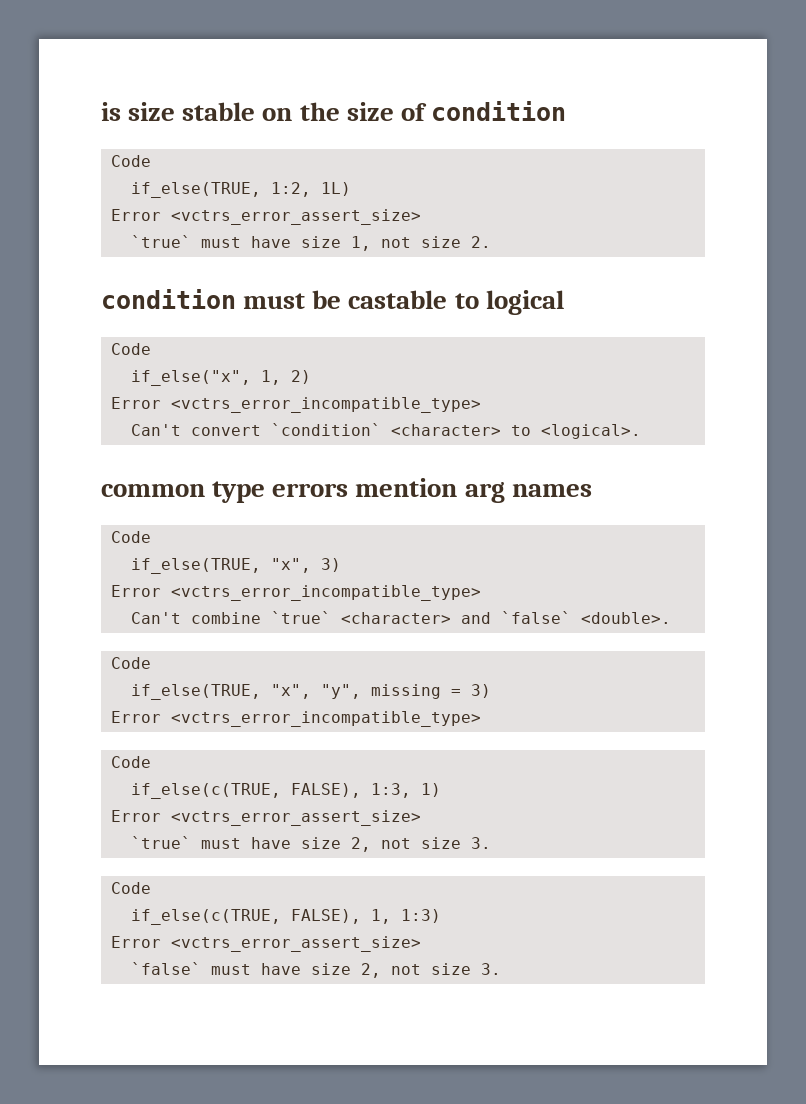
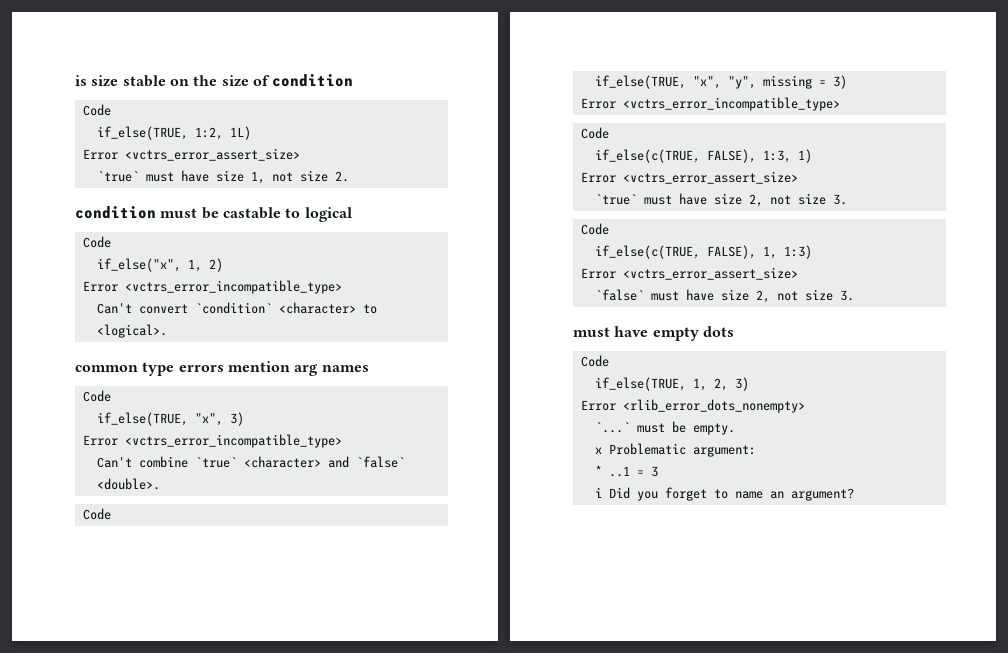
+ must have empty dots
+ Code
+ if_else(TRUE, 1, 2, 3)
+ Error <rlib_error_dots_nonempty>
+ `...` must be empty.
+ x Problematic argument:
+ * ..1 = 3
+ i Did you forget to name an argument?

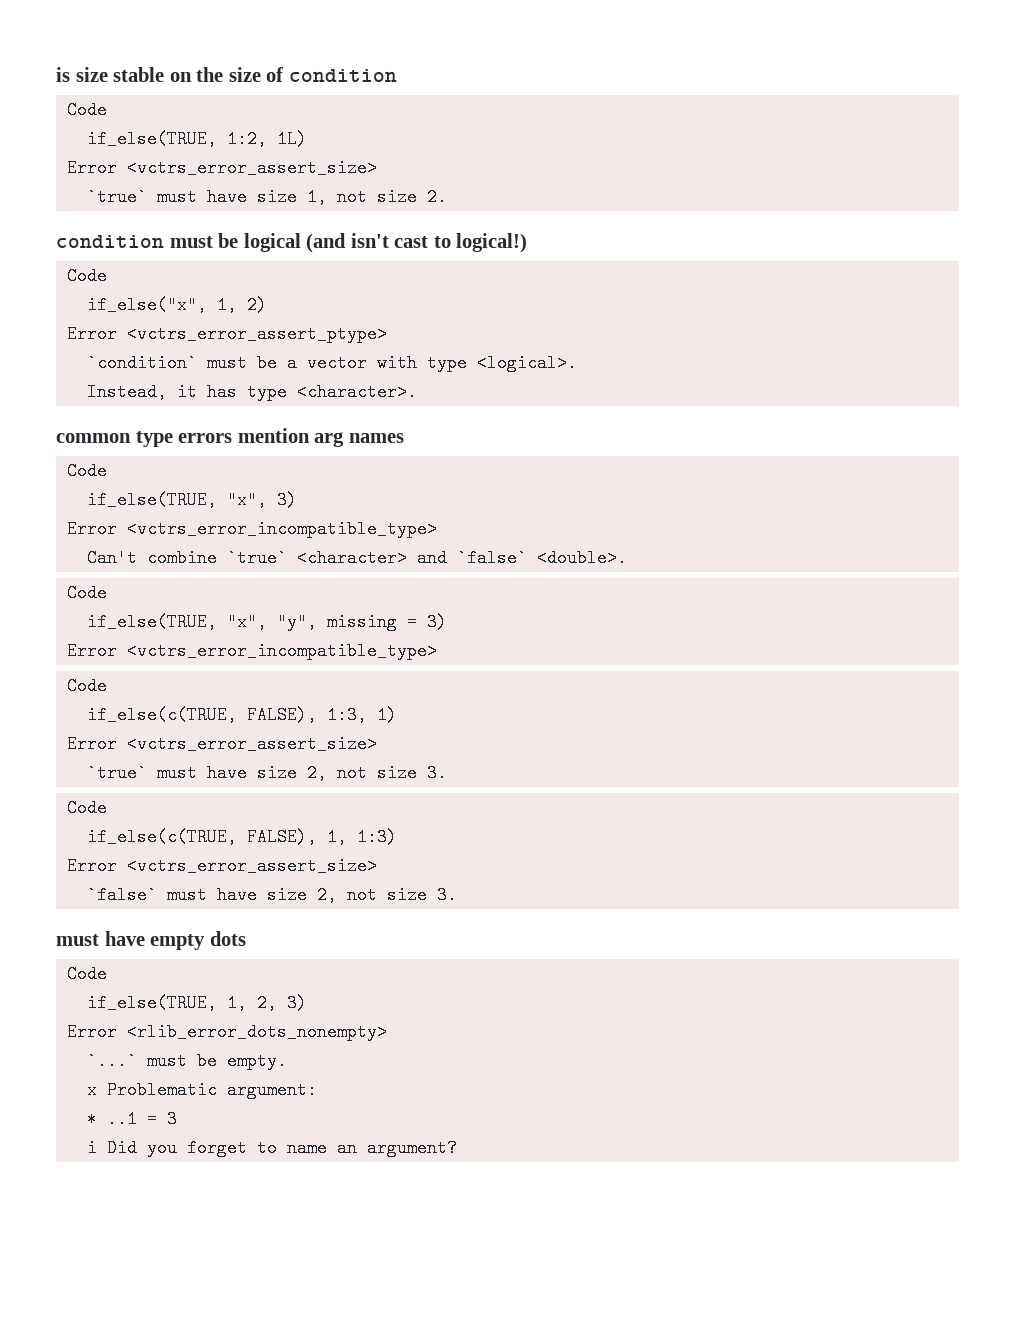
- condition must be castable to logical
+ condition must be logical (and isn't cast to logical!)
  if_else("x", 1, 2)
- Error <vctrs_error_incompatible_type>
- Can't convert `condition` <character> to <logical>.
+ Error <vctrs_error_assert_ptype>
+ `condition` must be a vector with type <logical>.
+ Instead, it has type <character>.

